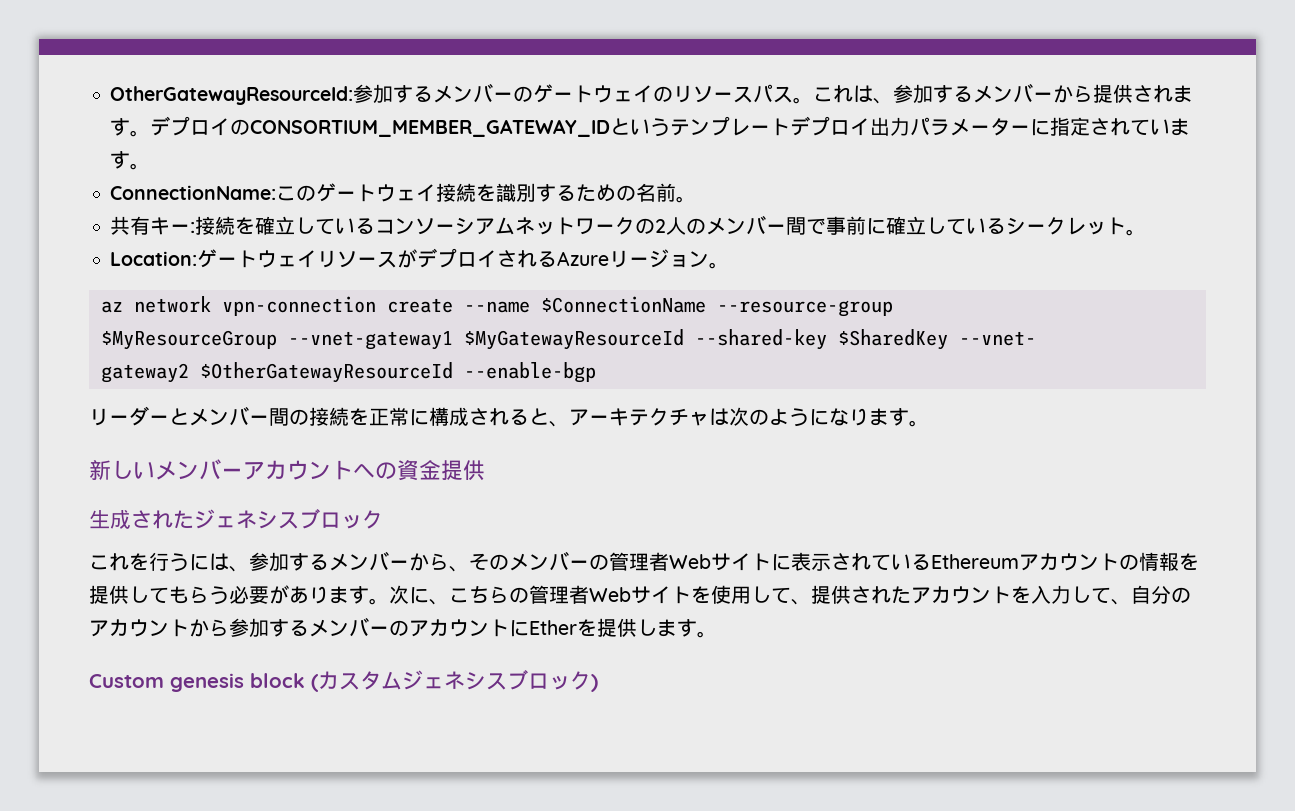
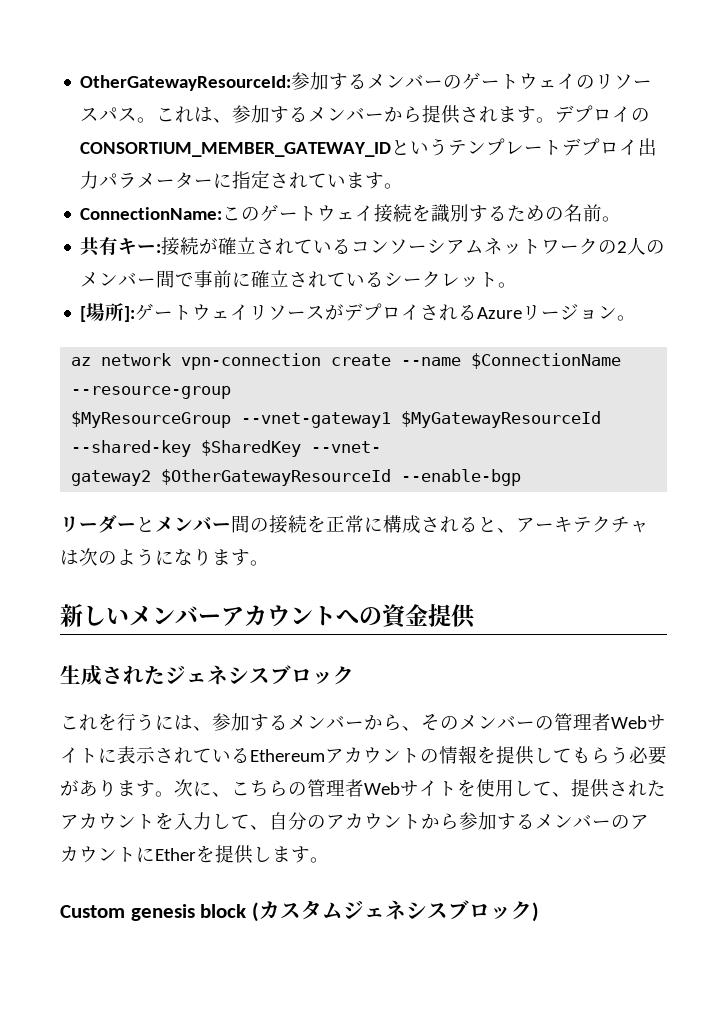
- 共有キー:接続を確立しているコンソーシアムネットワークの2人のメンバー間で事前に確立しているシークレット。
+ 共有キー:接続が確立されているコンソーシアムネットワークの2人のメンバー間で事前に確立されているシークレット。
- Location:ゲートウェイリソースがデプロイされるAzureリージョン。
+ [場所]:ゲートウェイリソースがデプロイされるAzureリージョン。

